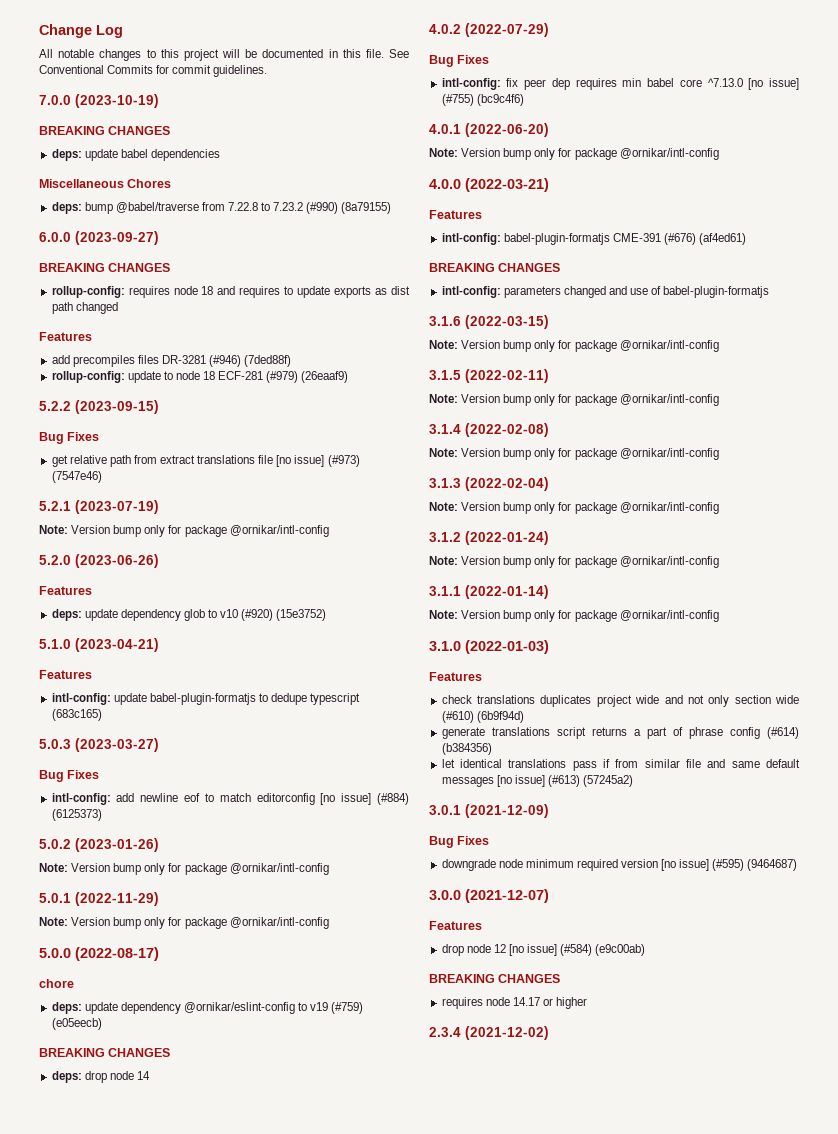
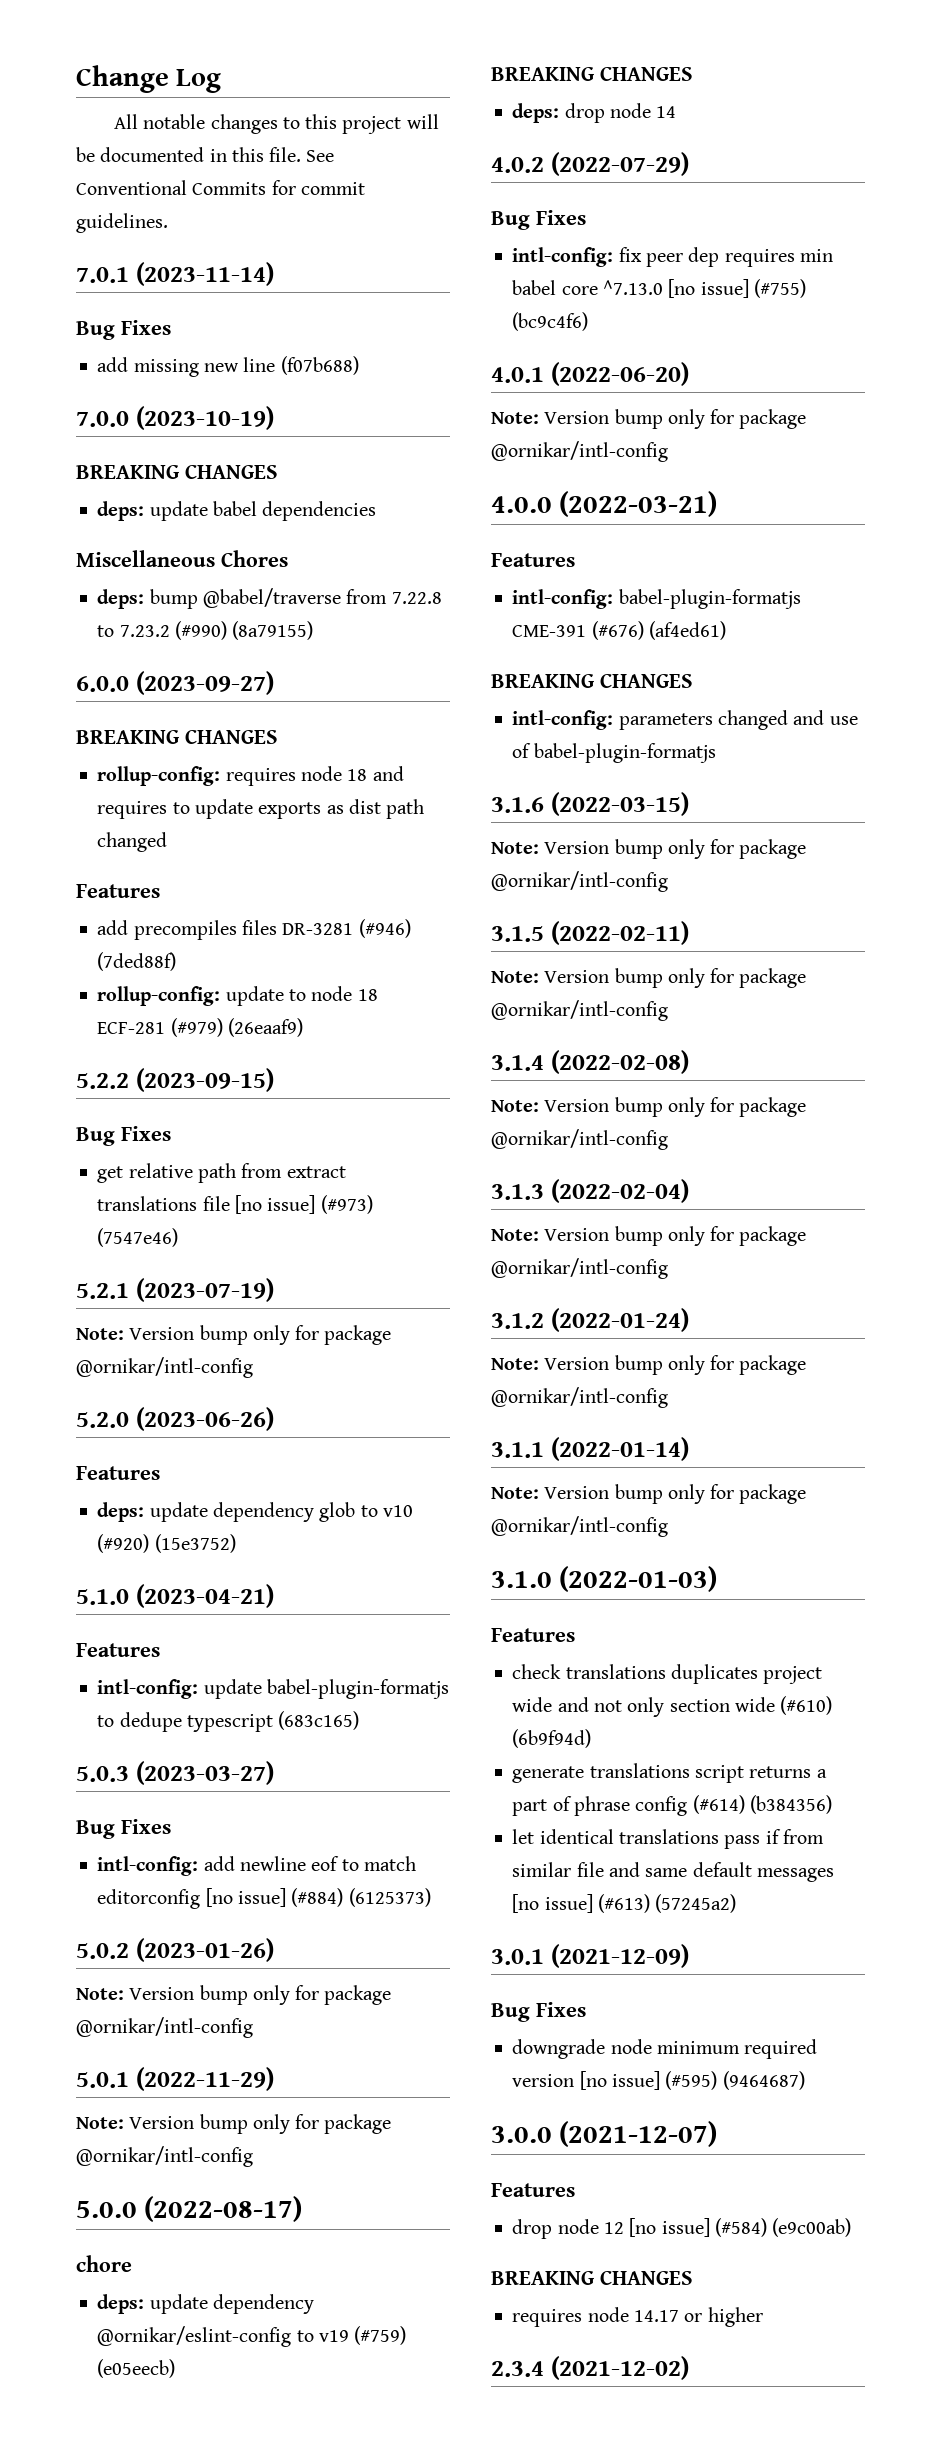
+ 7.0.1 (2023-11-14)
+ Bug Fixes
+ add missing new line (f07b688)

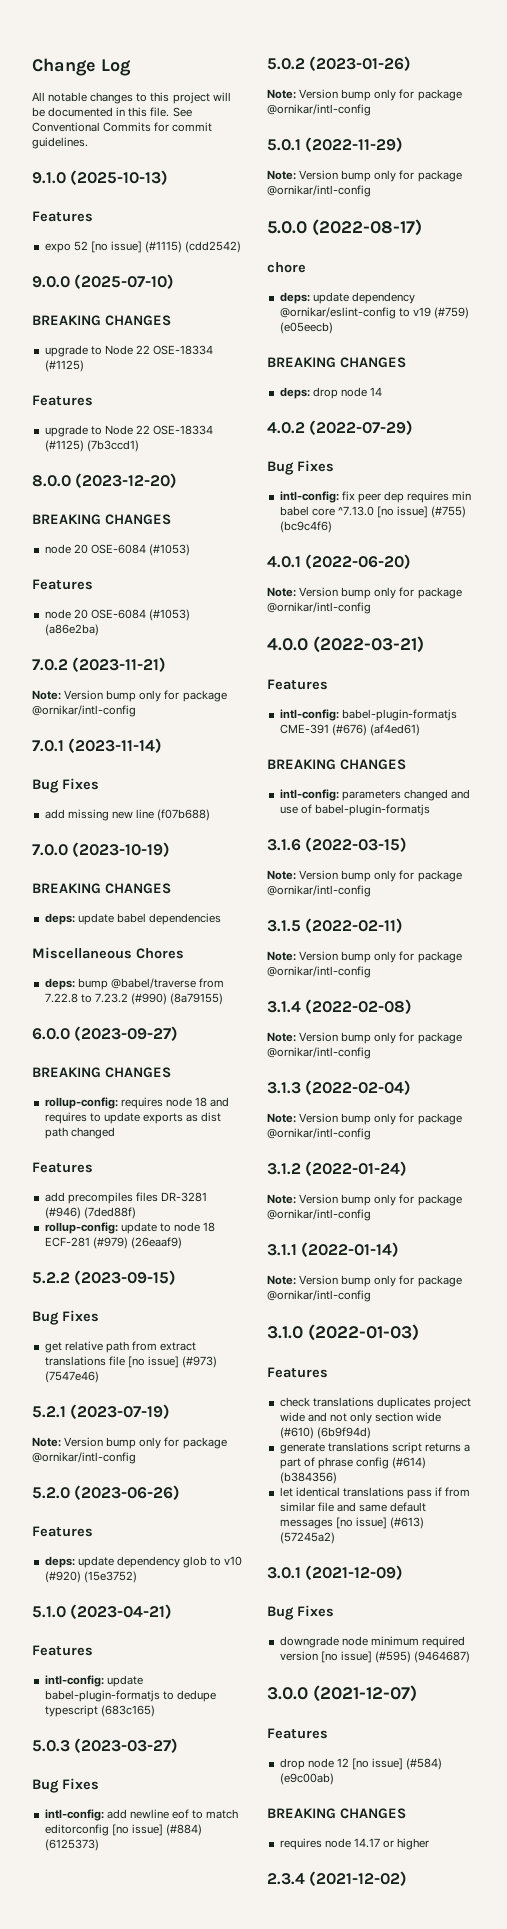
+ 9.1.0 (2025-10-13)
+ Features
+ expo 52 [no issue] (#1115) (cdd2542)
+ 9.0.0 (2025-07-10)
+ BREAKING CHANGES
+ upgrade to Node 22 OSE-18334 (#1125)
+ Features
+ upgrade to Node 22 OSE-18334 (#1125) (7b3ccd1)
+ 8.0.0 (2023-12-20)
+ BREAKING CHANGES
+ node 20 OSE-6084 (#1053)
+ Features
+ node 20 OSE-6084 (#1053) (a86e2ba)
+ 7.0.2 (2023-11-21)
+ Note: Version bump only for package @ornikar/intl-config

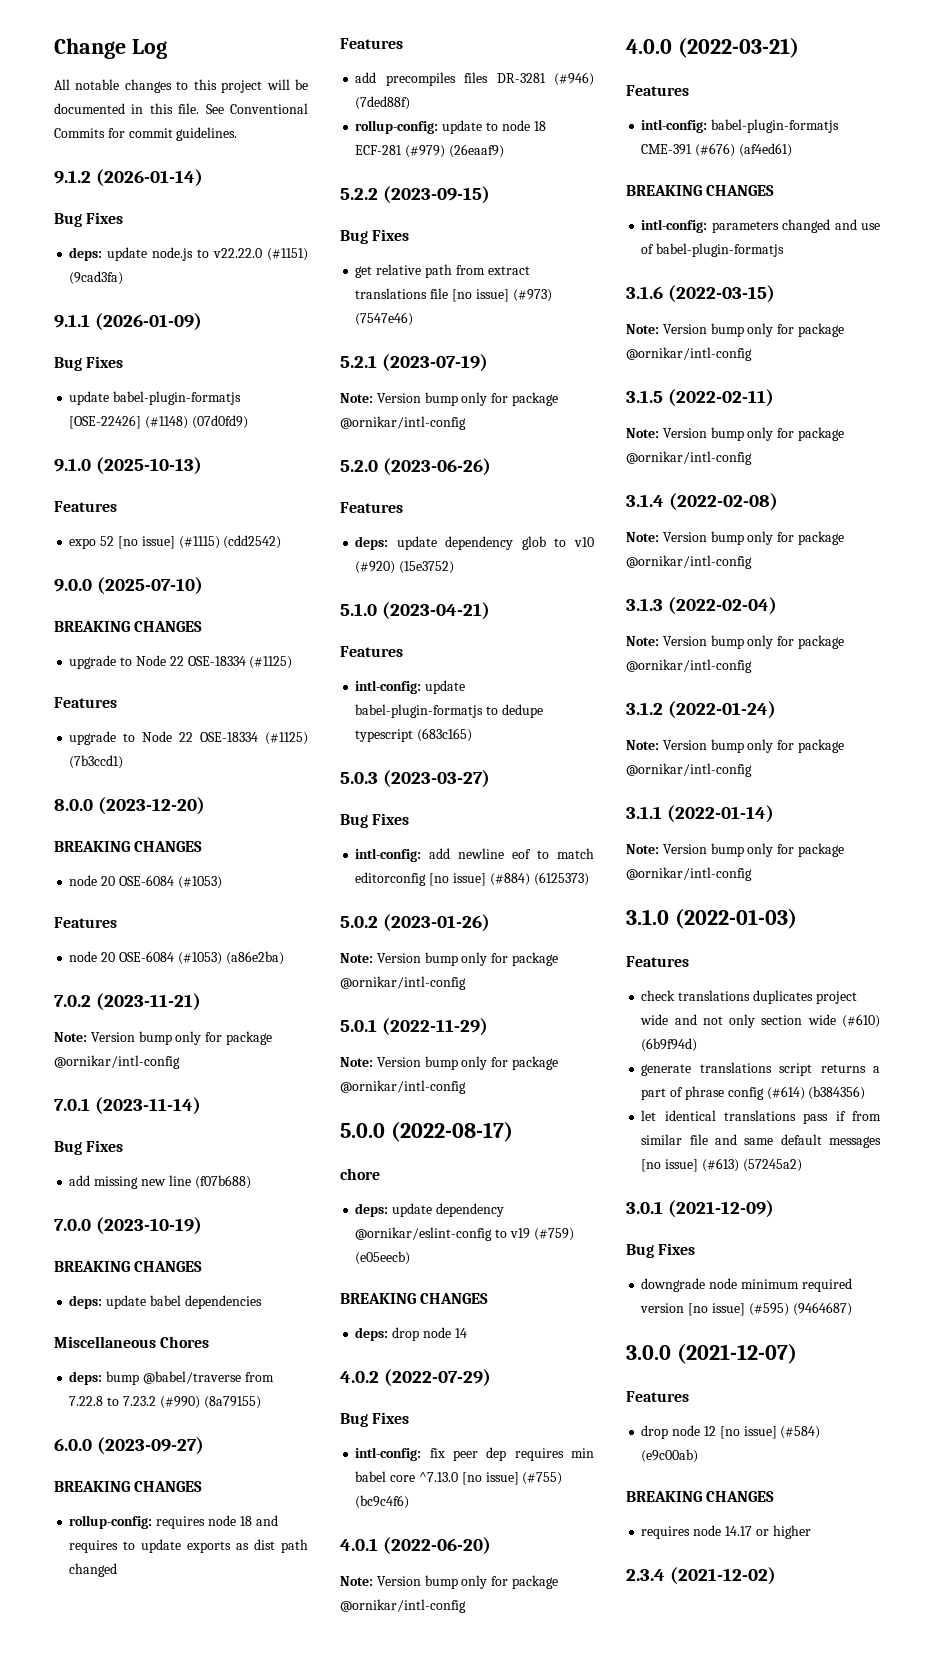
+ 9.1.2 (2026-01-14)
+ Bug Fixes
+ deps: update node.js to v22.22.0 (#1151) (9cad3fa)
+ 9.1.1 (2026-01-09)
+ Bug Fixes
+ update babel-plugin-formatjs [OSE-22426] (#1148) (07d0fd9)

